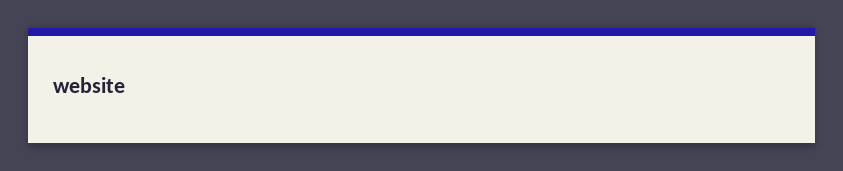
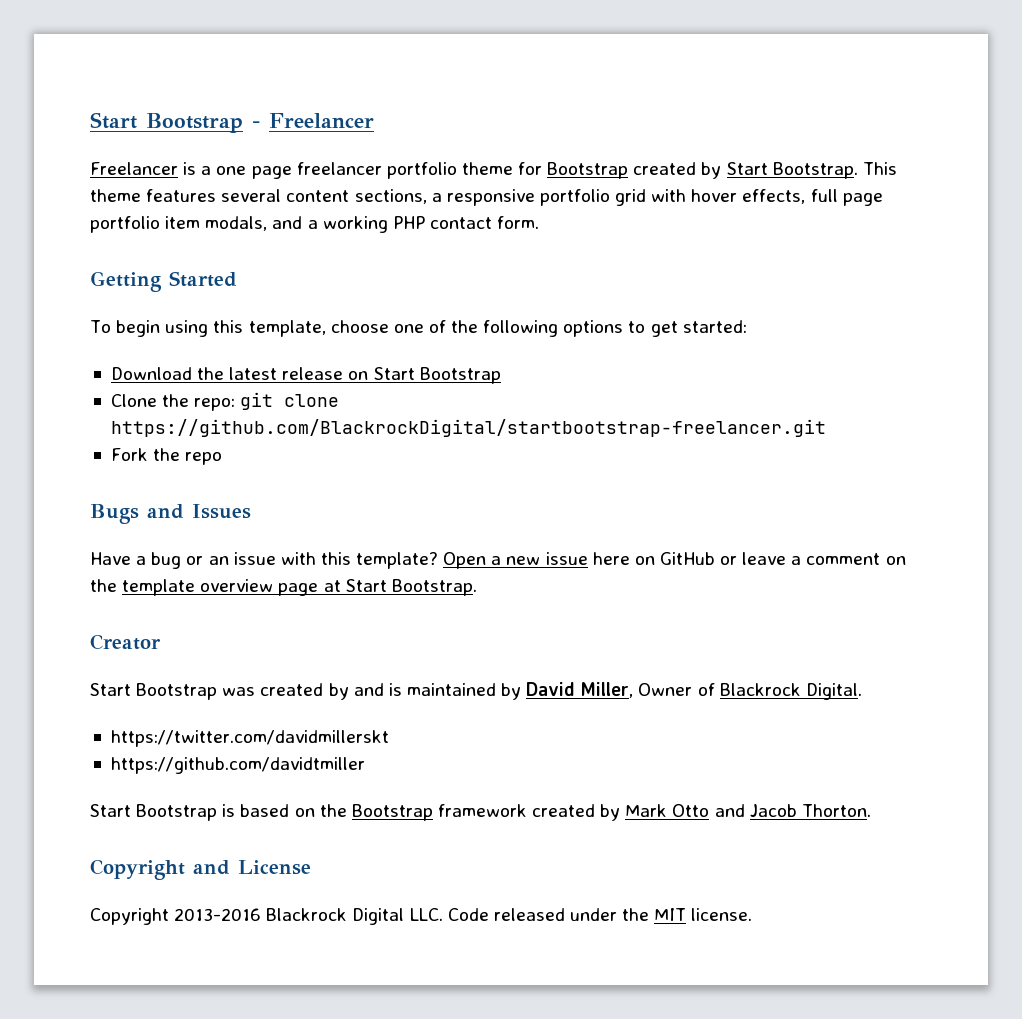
- website
+ Start Bootstrap - Freelancer
+ Freelancer is a one page freelancer portfolio theme for Bootstrap created by Start Bootstrap. This theme features several content sections, a responsive portfolio grid with hover effects, full page portfolio item modals, and a working PHP contact form.
+ Getting Started
+ To begin using this template, choose one of the following options to get started:
+ Download the latest release on Start Bootstrap
+ Clone the repo: git clone https://github.com/BlackrockDigital/startbootstrap-freelancer.git
+ Fork the repo
+ Bugs and Issues
+ Have a bug or an issue with this template? Open a new issue here on GitHub or leave a comment on the template overview page at Start Bootstrap.
+ Creator
+ Start Bootstrap was created by and is maintained by David Miller, Owner of Blackrock Digital.
+ https://twitter.com/davidmillerskt
+ https://github.com/davidtmiller
+ Start Bootstrap is based on the Bootstrap framework created by Mark Otto and Jacob Thorton.
+ Copyright and License
+ Copyright 2013-2016 Blackrock Digital LLC. Code released under the MIT license.

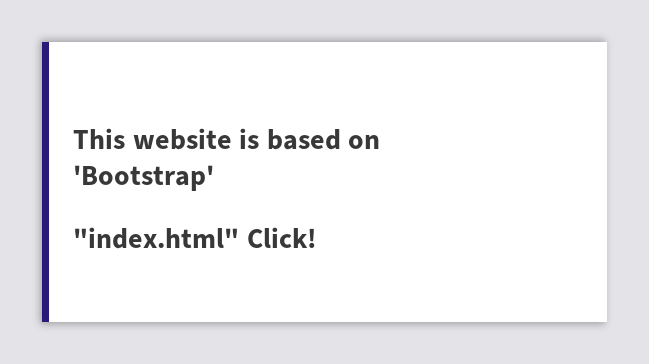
- Start Bootstrap - Freelancer
- Freelancer is a one page freelancer portfolio theme for Bootstrap created by Start Bootstrap. This theme features several content sections, a responsive portfolio grid with hover effects, full page portfolio item modals, and a working PHP contact form.
- Getting Started
- To begin using this template, choose one of the following options to get started:
- Download the latest release on Start Bootstrap
- Clone the repo: git clone https://github.com/BlackrockDigital/startbootstrap-freelancer.git
- Fork the repo
- Bugs and Issues
- Have a bug or an issue with this template? Open a new issue here on GitHub or leave a comment on the template overview page at Start Bootstrap.
- Creator
- Start Bootstrap was created by and is maintained by David Miller, Owner of Blackrock Digital.
- https://twitter.com/davidmillerskt
- https://github.com/davidtmiller
- Start Bootstrap is based on the Bootstrap framework created by Mark Otto and Jacob Thorton.
- Copyright and License
- Copyright 2013-2016 Blackrock Digital LLC. Code released under the MIT license.
+ This website is based on 'Bootstrap'
+ "index.html" Click!

